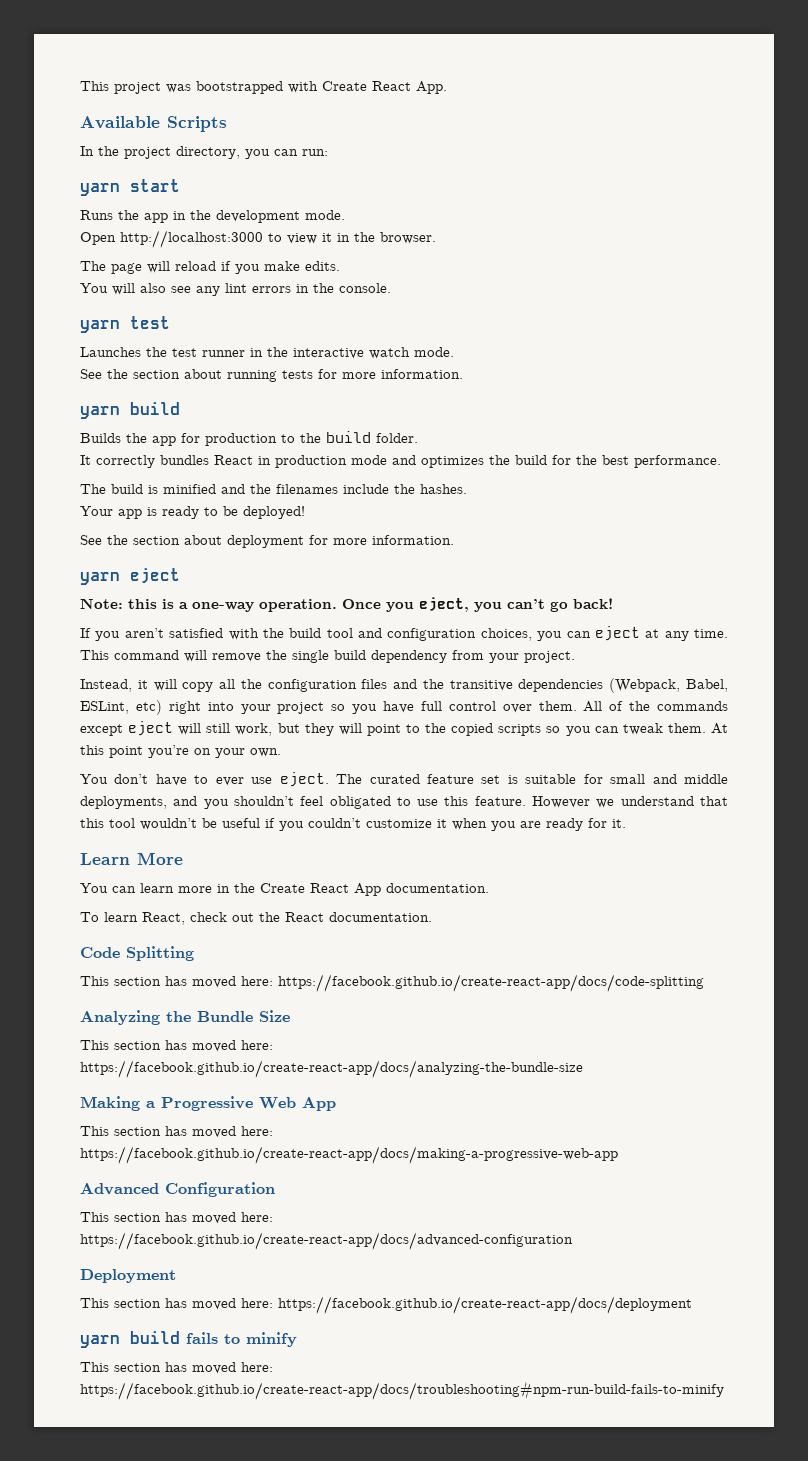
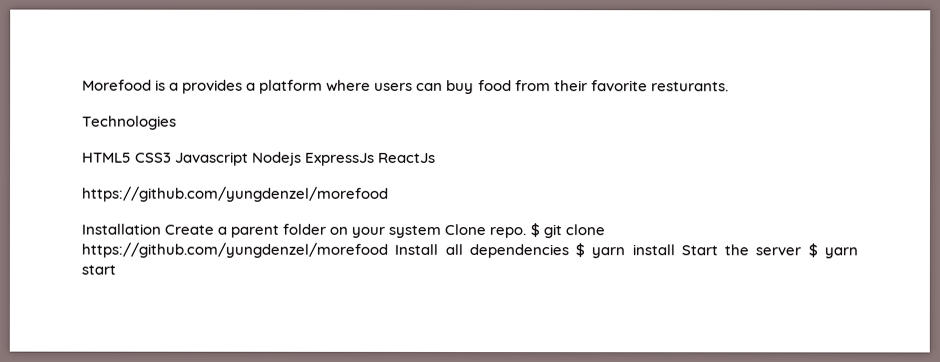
- This project was bootstrapped with Create React App.
- Available Scripts
- In the project directory, you can run:
- yarn start
- Runs the app in the development mode.
- Open http://localhost:3000 to view it in the browser.
- The page will reload if you make edits.
- You will also see any lint errors in the console.
- yarn test
- Launches the test runner in the interactive watch mode.
- See the section about running tests for more information.
- yarn build
- Builds the app for production to the build folder.
- It correctly bundles React in production mode and optimizes the build for the best performance.
- The build is minified and the filenames include the hashes.
- Your app is ready to be deployed!
- See the section about deployment for more information.
- yarn eject
- Note: this is a one-way operation. Once you eject, you can’t go back!
- If you aren’t satisfied with the build tool and configuration choices, you can eject at any time. This command will remove the single build dependency from your project.
- Instead, it will copy all the configuration files and the transitive dependencies (Webpack, Babel, ESLint, etc) right into your project so you have full control over them. All of the commands except eject will still work, but they will point to the copied scripts so you can tweak them. At this point you’re on your own.
- You don’t have to ever use eject. The curated feature set is suitable for small and middle deployments, and you shouldn’t feel obligated to use this feature. However we understand that this tool wouldn’t be useful if you couldn’t customize it when you are ready for it.
- Learn More
- You can learn more in the Create React App documentation.
- To learn React, check out the React documentation.
- Code Splitting
- This section has moved here: https://facebook.github.io/create-react-app/docs/code-splitting
- Analyzing the Bundle Size
- This section has moved here: https://facebook.github.io/create-react-app/docs/analyzing-the-bundle-size
- Making a Progressive Web App
- This section has moved here: https://facebook.github.io/create-react-app/docs/making-a-progressive-web-app
- Advanced Configuration
- This section has moved here: https://facebook.github.io/create-react-app/docs/advanced-configuration
- Deployment
- This section has moved here: https://facebook.github.io/create-react-app/docs/deployment
- yarn build fails to minify
- This section has moved here: https://facebook.github.io/create-react-app/docs/troubleshooting#npm-run-build-fails-to-minify
+ Morefood is a provides a platform where users can buy food from their favorite resturants.
+ Technologies
+ HTML5 CSS3 Javascript Nodejs ExpressJs ReactJs
+ https://github.com/yungdenzel/morefood
+ Installation Create a parent folder on your system Clone repo. $ git clone https://github.com/yungdenzel/morefood Install all dependencies $ yarn install Start the server $ yarn start

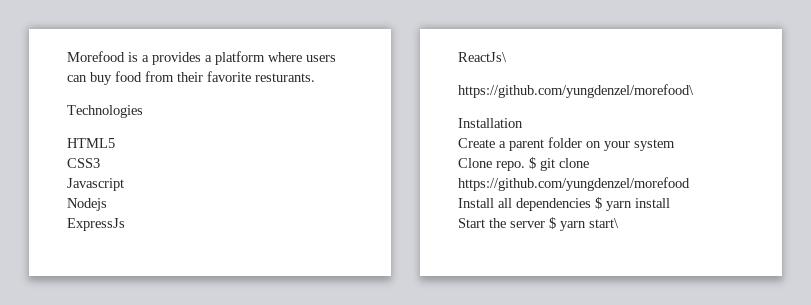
- HTML5 CSS3 Javascript Nodejs ExpressJs ReactJs
- https://github.com/yungdenzel/morefood
+ HTML5
+ CSS3
+ Javascript
+ Nodejs
+ ExpressJs
+ ReactJs\
+ https://github.com/yungdenzel/morefood\
- Installation Create a parent folder on your system Clone repo.
+ Installation
+ Create a parent folder on your system
+ Clone repo.
- $ git clone https://github.com/yungdenzel/morefood Install all dependencies $ yarn install Start the server $ yarn start
+ $ git clone https://github.com/yungdenzel/morefood
+ Install all dependencies $ yarn install
+ Start the server $ yarn start\

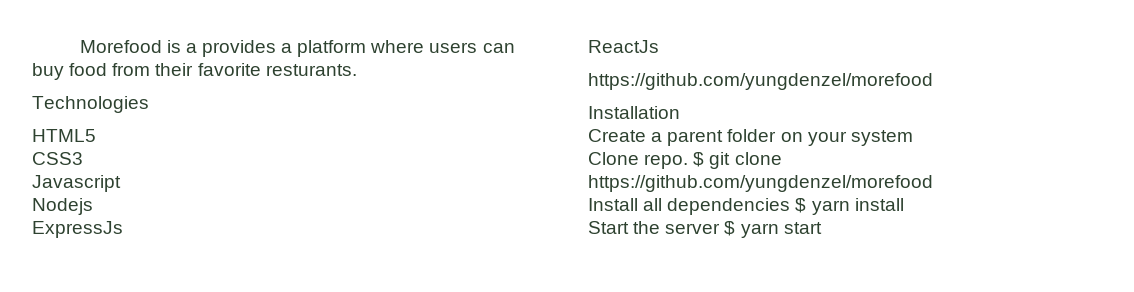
- ReactJs\
- https://github.com/yungdenzel/morefood\
+ ReactJs
+ https://github.com/yungdenzel/morefood
- Start the server $ yarn start\
+ Start the server $ yarn start

